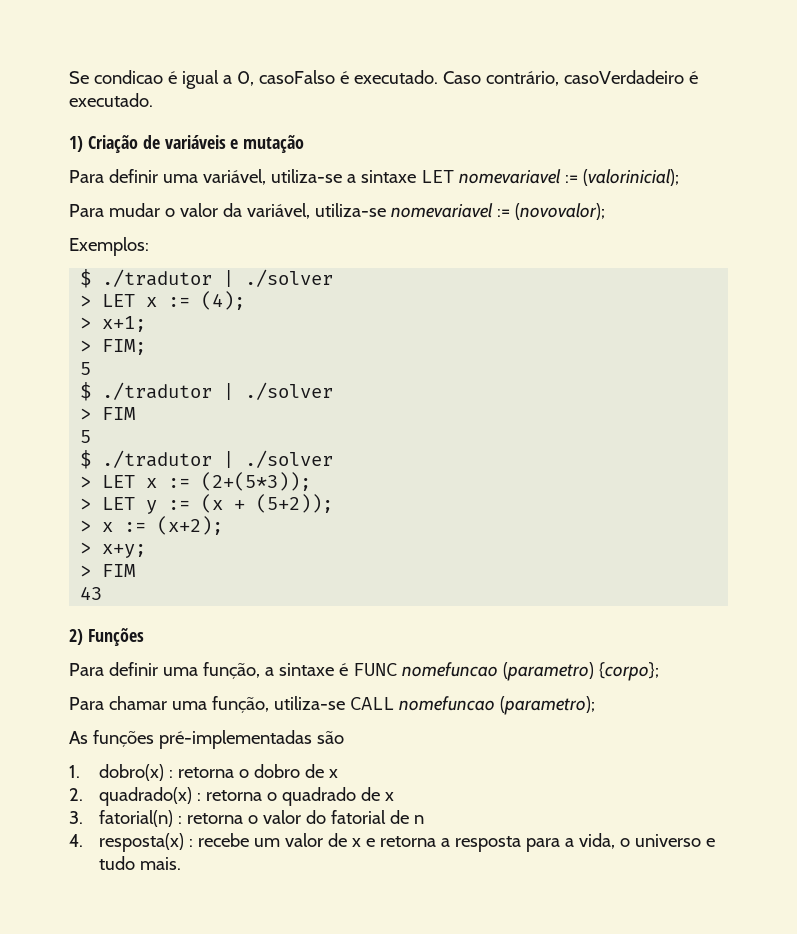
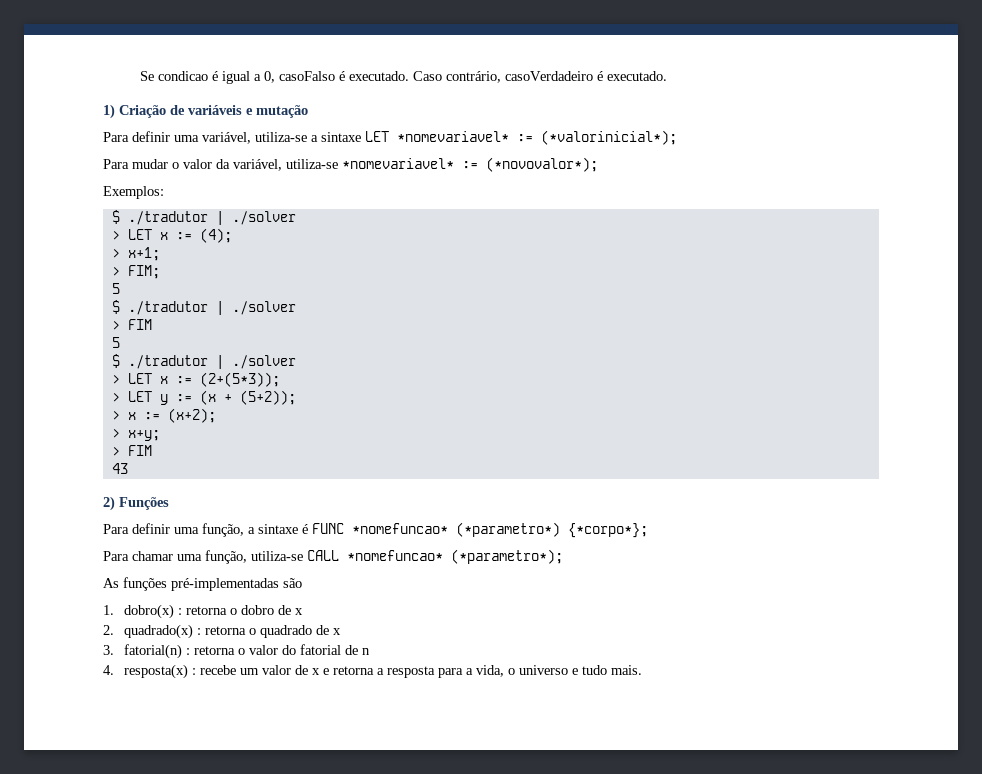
- Para definir uma variável, utiliza-se a sintaxe LET nomevariavel := (valorinicial);
+ Para definir uma variável, utiliza-se a sintaxe LET *nomevariavel* := (*valorinicial*);
- Para mudar o valor da variável, utiliza-se nomevariavel := (novovalor);
+ Para mudar o valor da variável, utiliza-se *nomevariavel* := (*novovalor*);
- Para definir uma função, a sintaxe é FUNC nomefuncao (parametro) {corpo};
+ Para definir uma função, a sintaxe é FUNC *nomefuncao* (*parametro*) {*corpo*};
- Para chamar uma função, utiliza-se CALL nomefuncao (parametro);
+ Para chamar uma função, utiliza-se CALL *nomefuncao* (*parametro*);

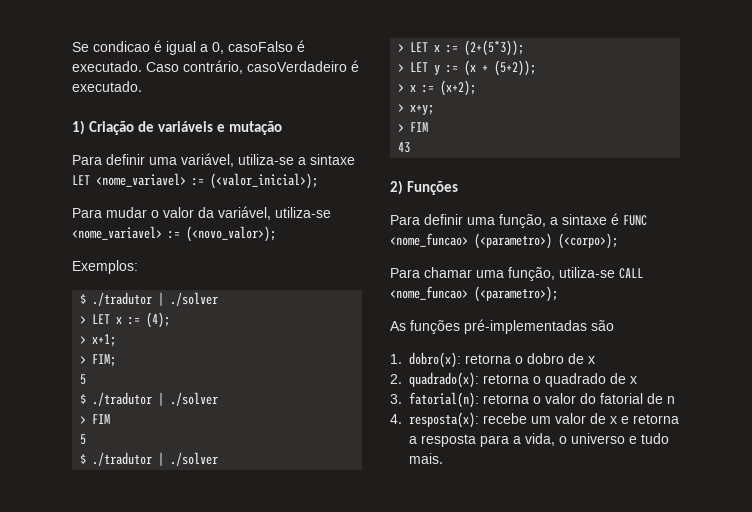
- Para definir uma variável, utiliza-se a sintaxe LET *nomevariavel* := (*valorinicial*);
+ Para definir uma variável, utiliza-se a sintaxe LET <nome_variavel> := (<valor_inicial>);
- Para mudar o valor da variável, utiliza-se *nomevariavel* := (*novovalor*);
+ Para mudar o valor da variável, utiliza-se <nome_variavel> := (<novo_valor>);
- Para definir uma função, a sintaxe é FUNC *nomefuncao* (*parametro*) {*corpo*};
+ Para definir uma função, a sintaxe é FUNC <nome_funcao> (<parametro>) (<corpo>);
- Para chamar uma função, utiliza-se CALL *nomefuncao* (*parametro*);
+ Para chamar uma função, utiliza-se CALL <nome_funcao> (<parametro>);
- 1. dobro(x) : retorna o dobro de x
+ 1. dobro(x): retorna o dobro de x
- 2. quadrado(x) : retorna o quadrado de x
+ 2. quadrado(x): retorna o quadrado de x
- 3. fatorial(n) : retorna o valor do fatorial de n
+ 3. fatorial(n): retorna o valor do fatorial de n
- 4. resposta(x) : recebe um valor de x e retorna a resposta para a vida, o universo e tudo mais.
+ 4. resposta(x): recebe um valor de x e retorna a resposta para a vida, o universo e tudo mais.

